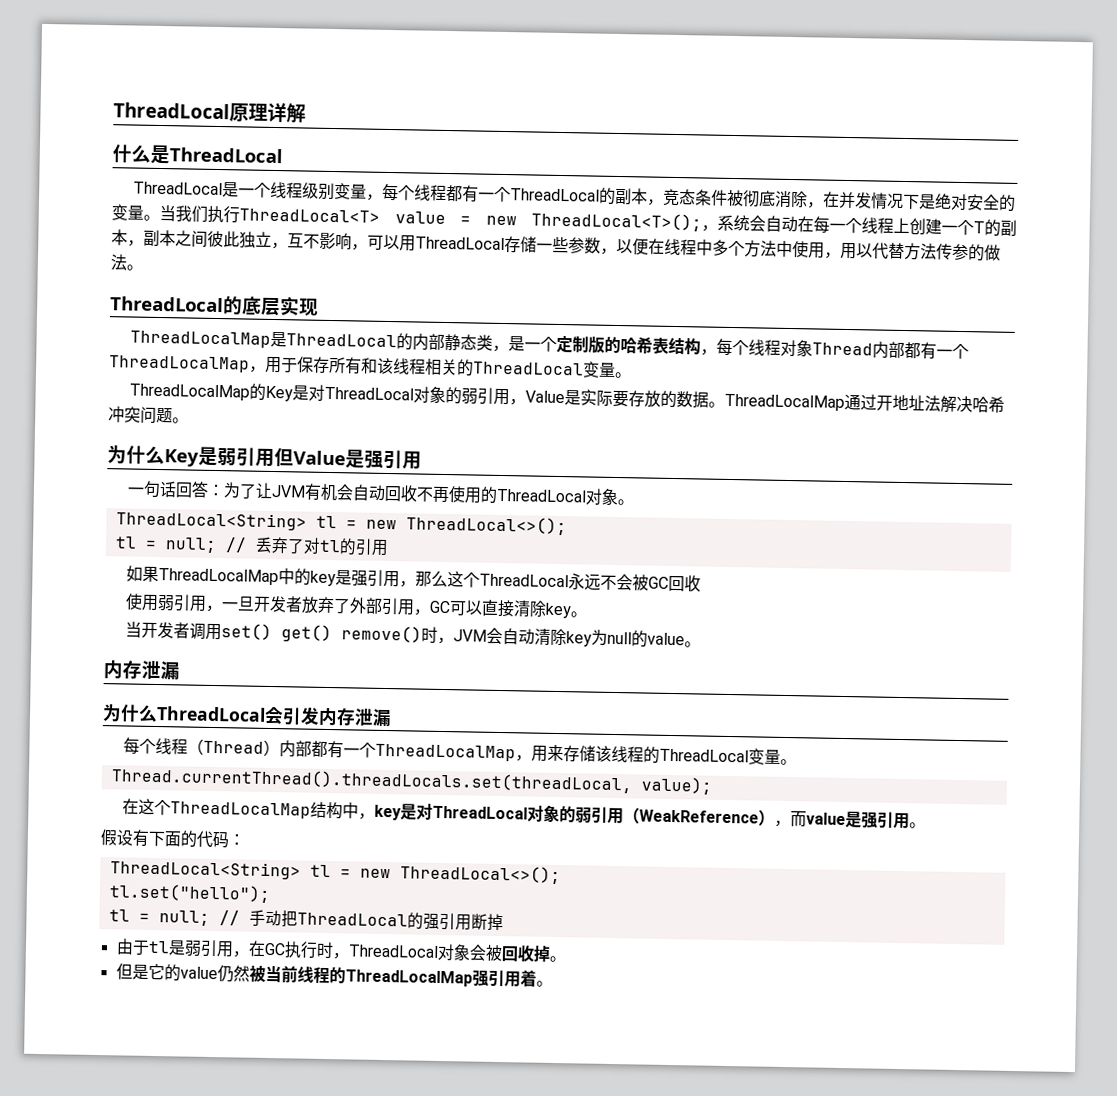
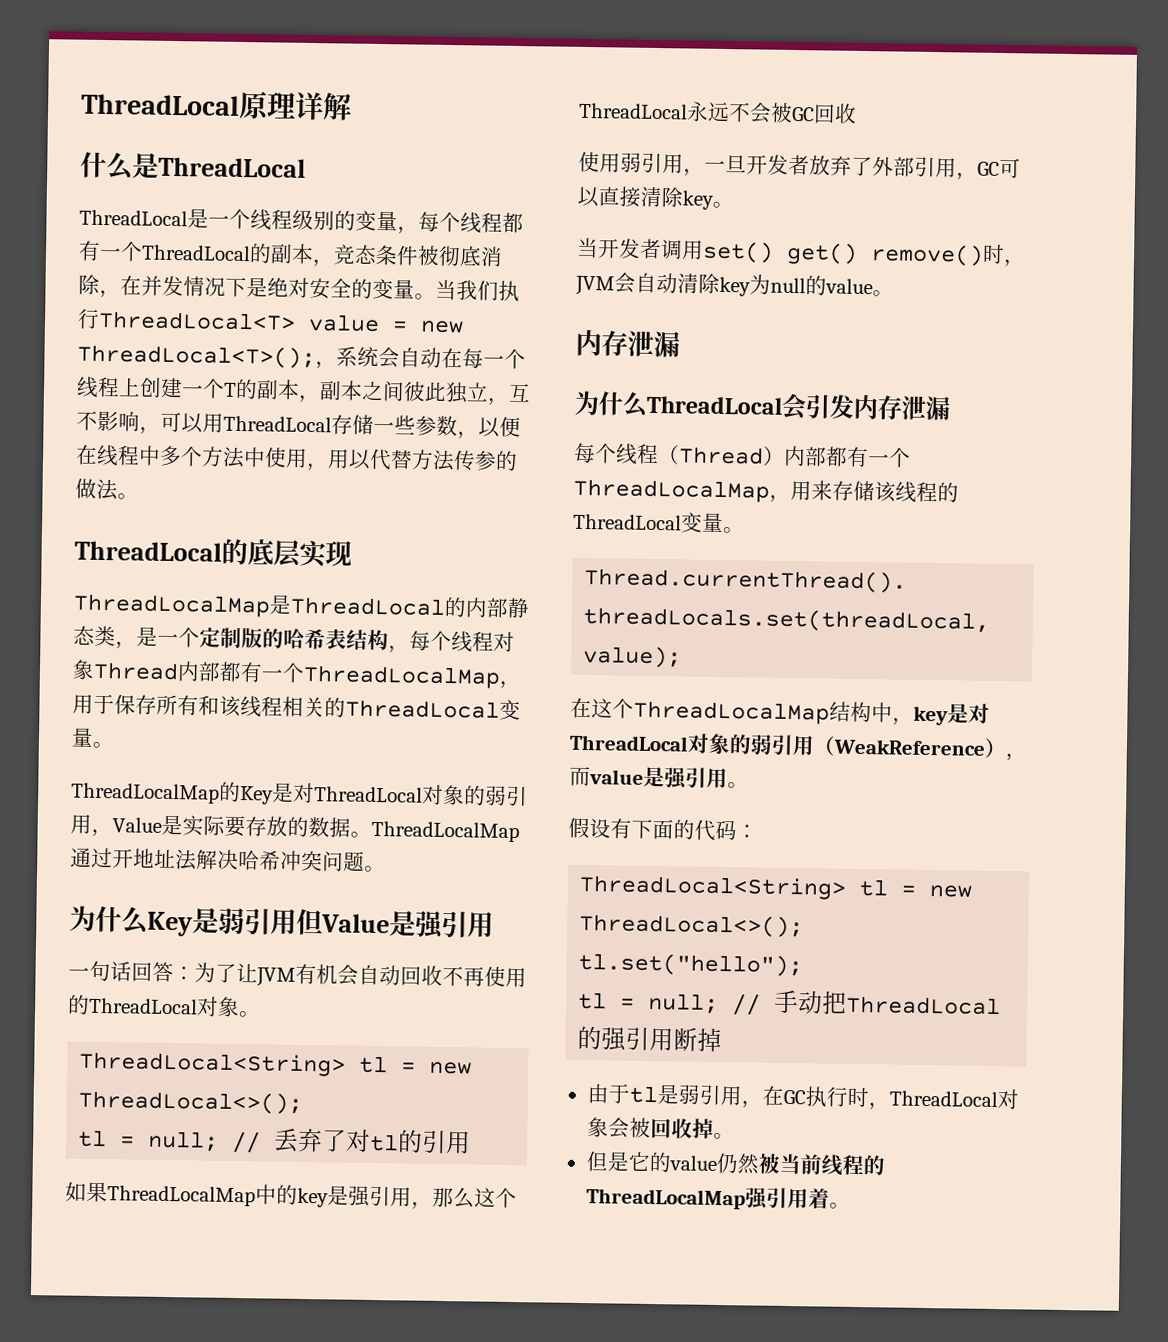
- ThreadLocal是一个线程级别变量，每个线程都有一个ThreadLocal的副本，竞态条件被彻底消除，在并发情况下是绝对安全的变量。
+ ThreadLocal是一个线程级别的变量，每个线程都有一个ThreadLocal的副本，竞态条件被彻底消除，在并发情况下是绝对安全的变量。

